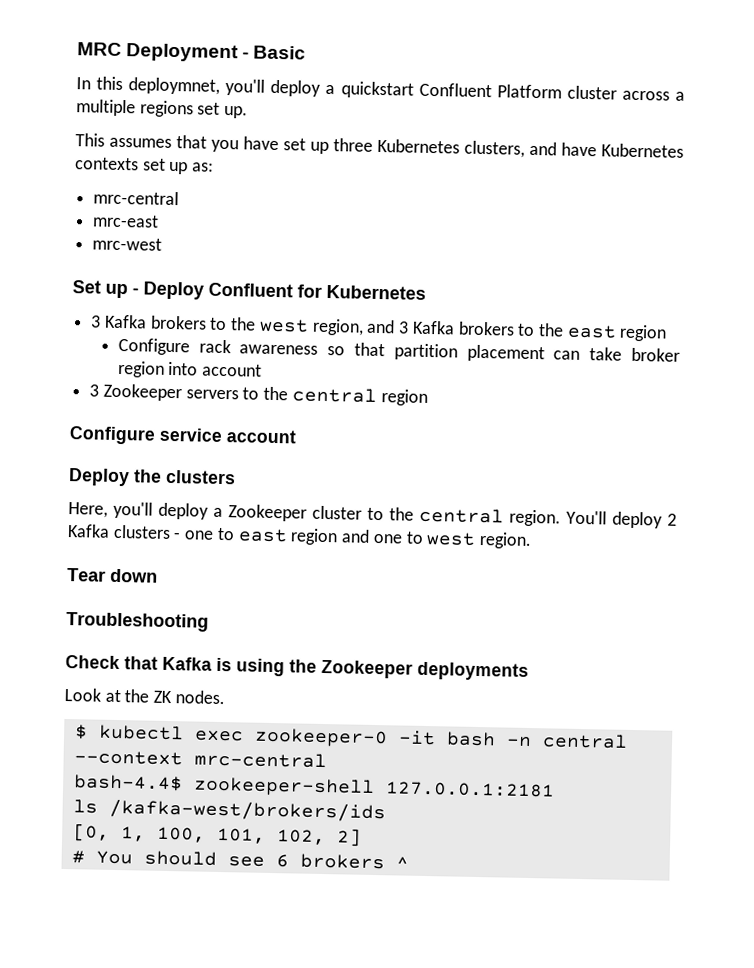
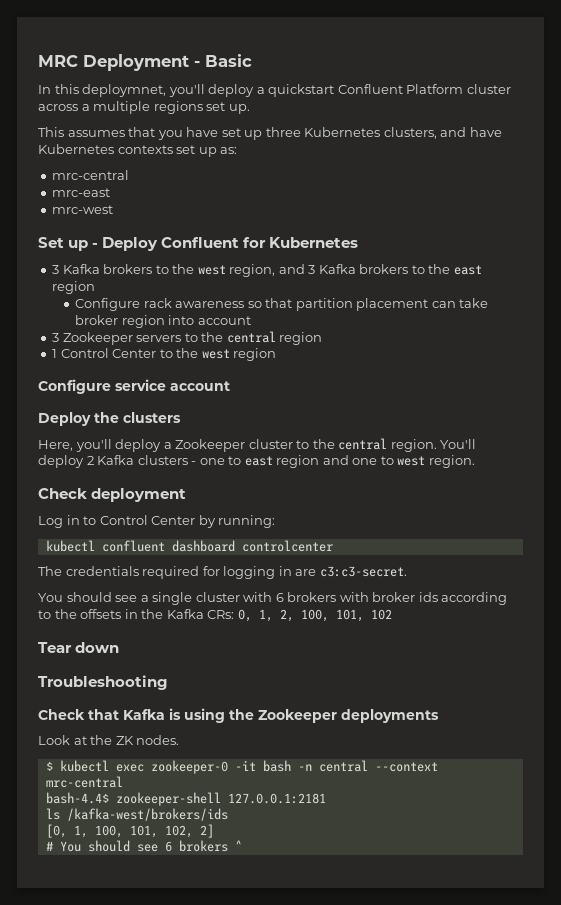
+ 1 Control Center to the west region
+ Check deployment
+ Log in to Control Center by running:
+ kubectl confluent dashboard controlcenter
+ The credentials required for logging in are c3:c3-secret.
+ You should see a single cluster with 6 brokers with broker ids according to the offsets in the Kafka CRs: 0, 1, 2, 100, 101, 102

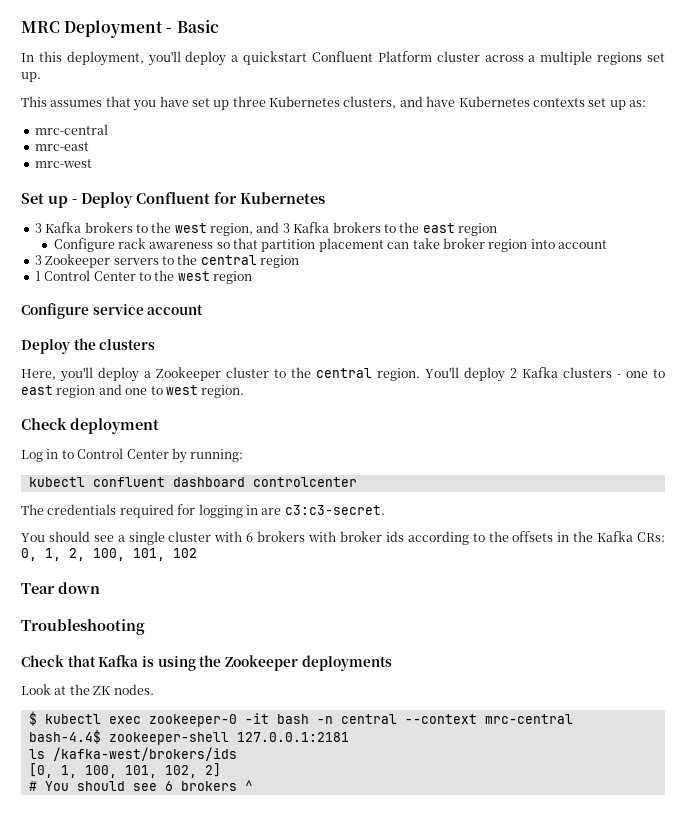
- In this deploymnet, you'll deploy a quickstart Confluent Platform cluster across a multiple regions set up.
+ In this deployment, you'll deploy a quickstart Confluent Platform cluster across a multiple regions set up.

